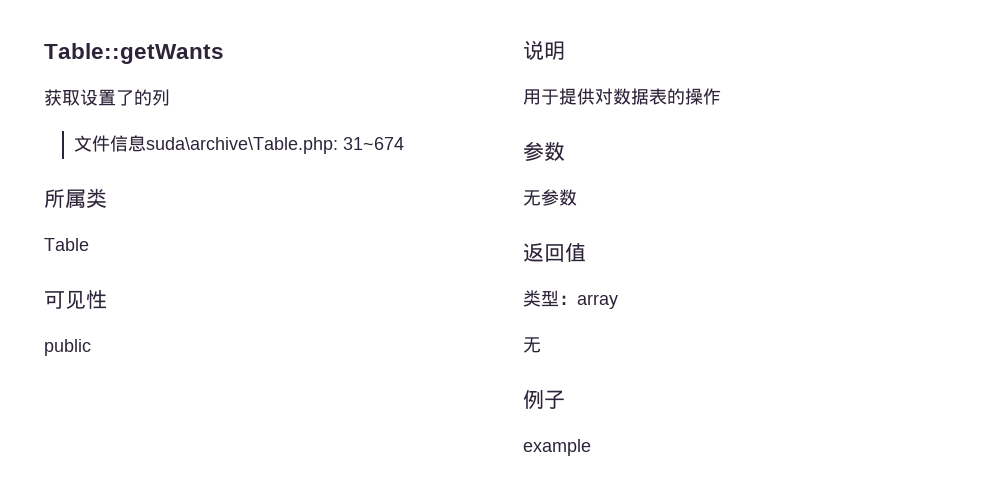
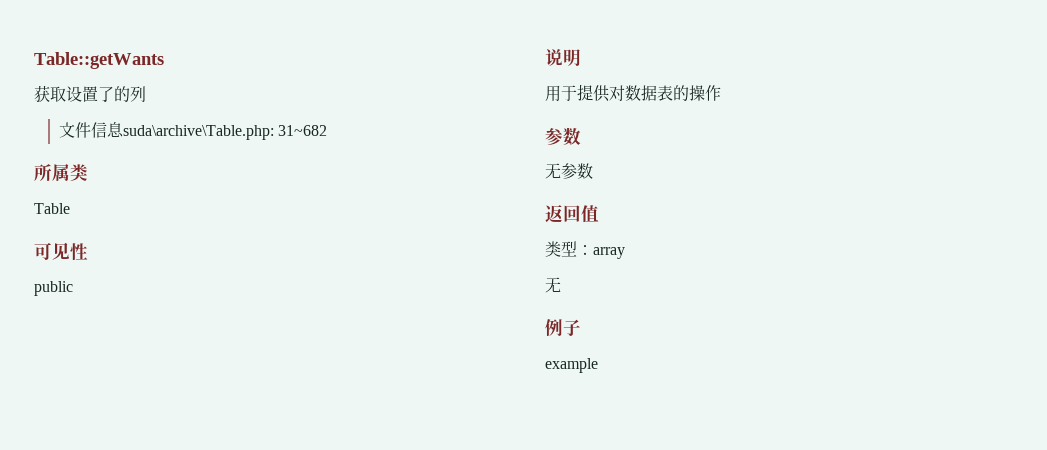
- 文件信息suda\archive\Table.php: 31~674
+ 文件信息suda\archive\Table.php: 31~682

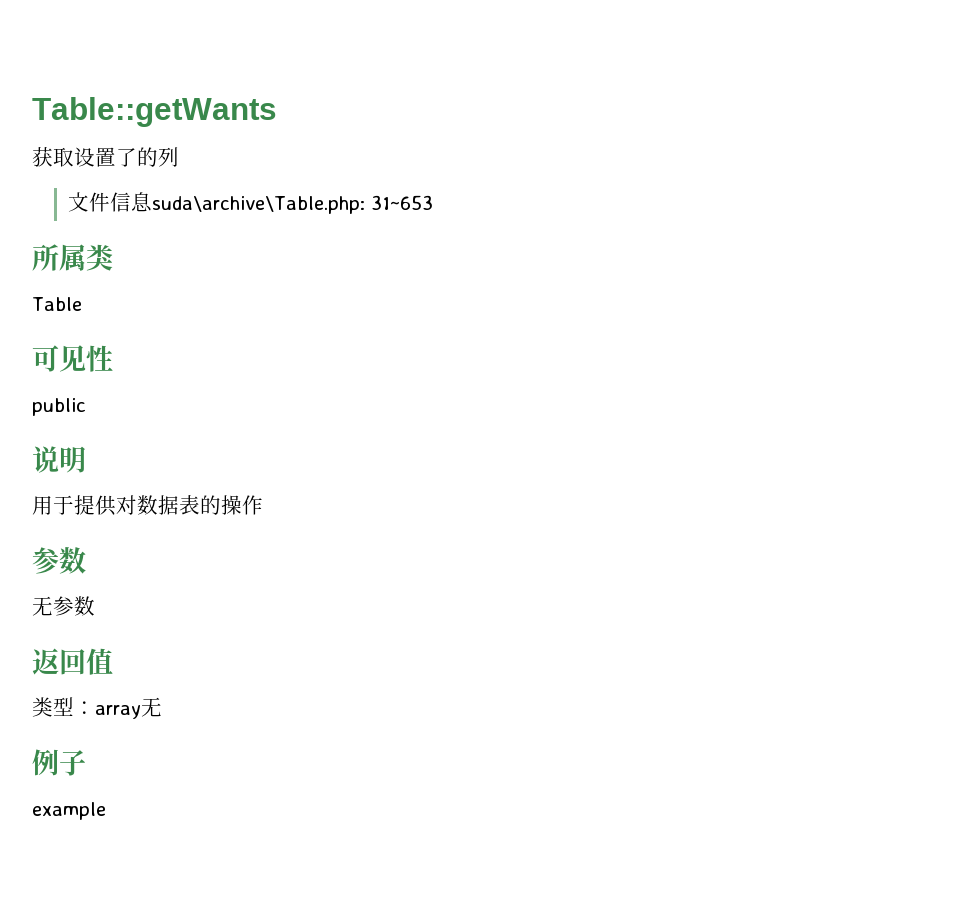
- 文件信息suda\archive\Table.php: 31~682
+ 文件信息suda\archive\Table.php: 31~653
- 类型：array
- 无
+ 类型：array无

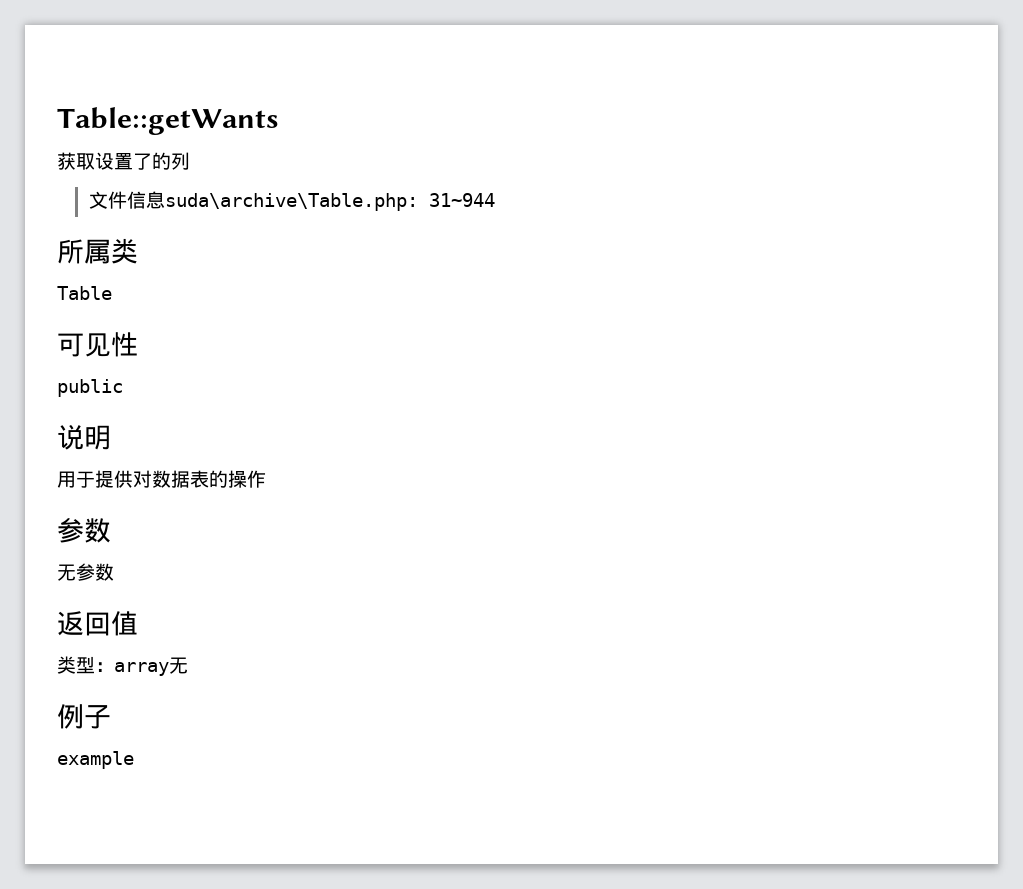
- 文件信息suda\archive\Table.php: 31~653
+ 文件信息suda\archive\Table.php: 31~944

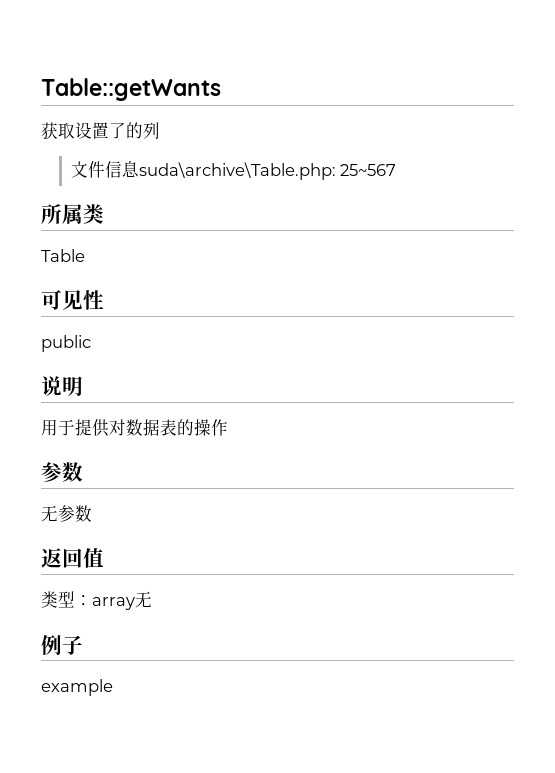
- 文件信息suda\archive\Table.php: 31~944
+ 文件信息suda\archive\Table.php: 25~567

